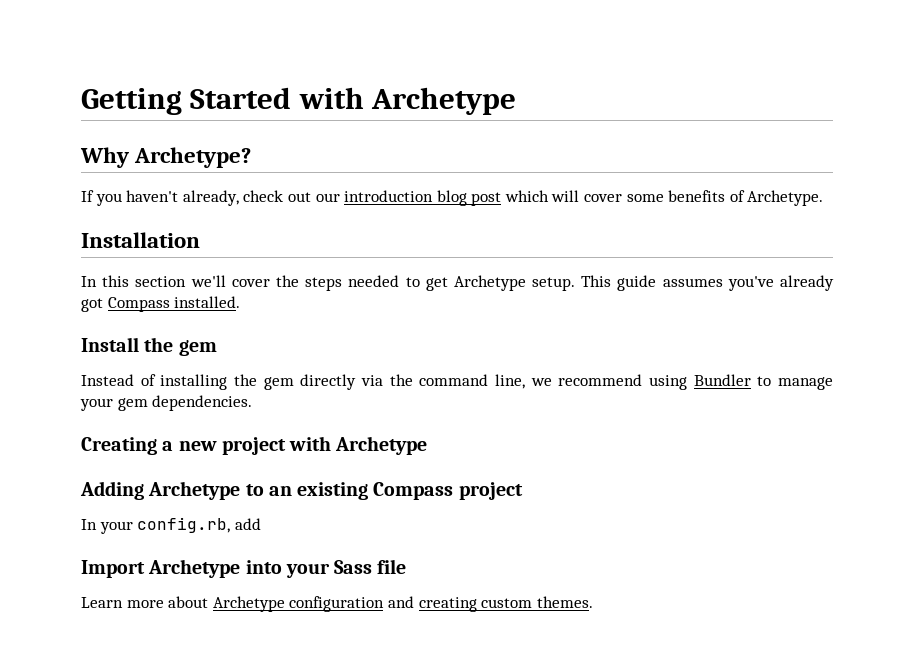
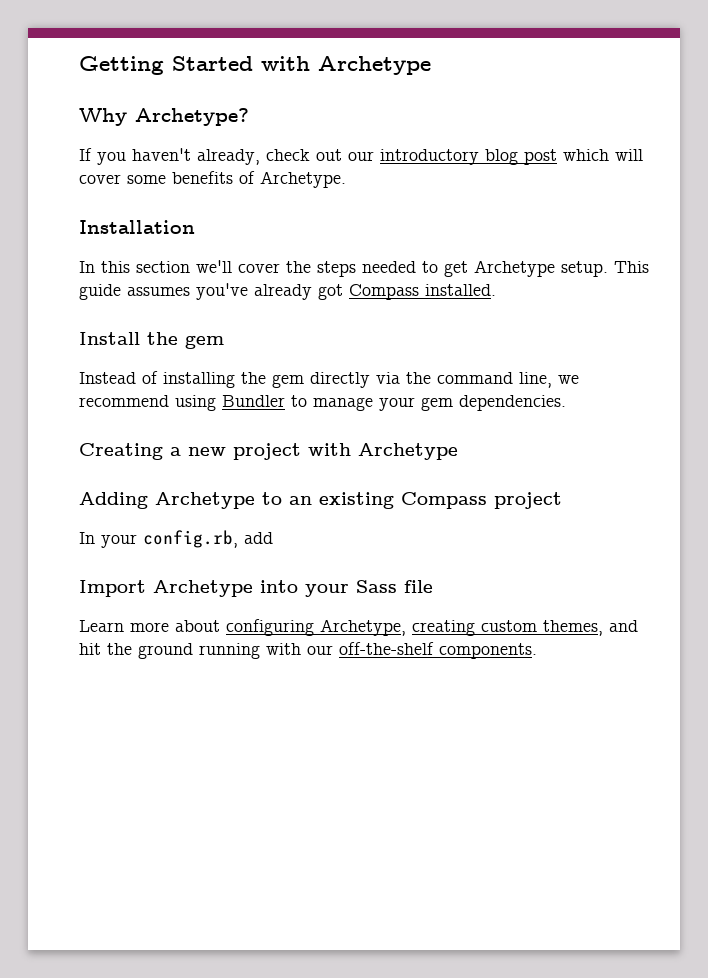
- If you haven't already, check out our introduction blog post which will cover some benefits of Archetype.
+ If you haven't already, check out our introductory blog post which will cover some benefits of Archetype.
- Learn more about Archetype configuration and creating custom themes.
+ Learn more about configuring Archetype, creating custom themes, and hit the ground running with our off-the-shelf components.

